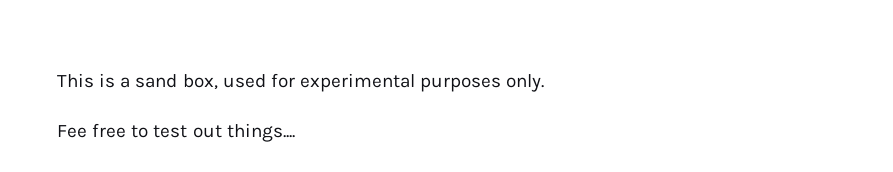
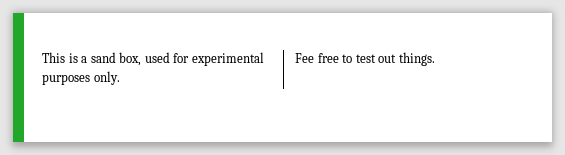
- Fee free to test out things....
+ Fee free to test out things.

